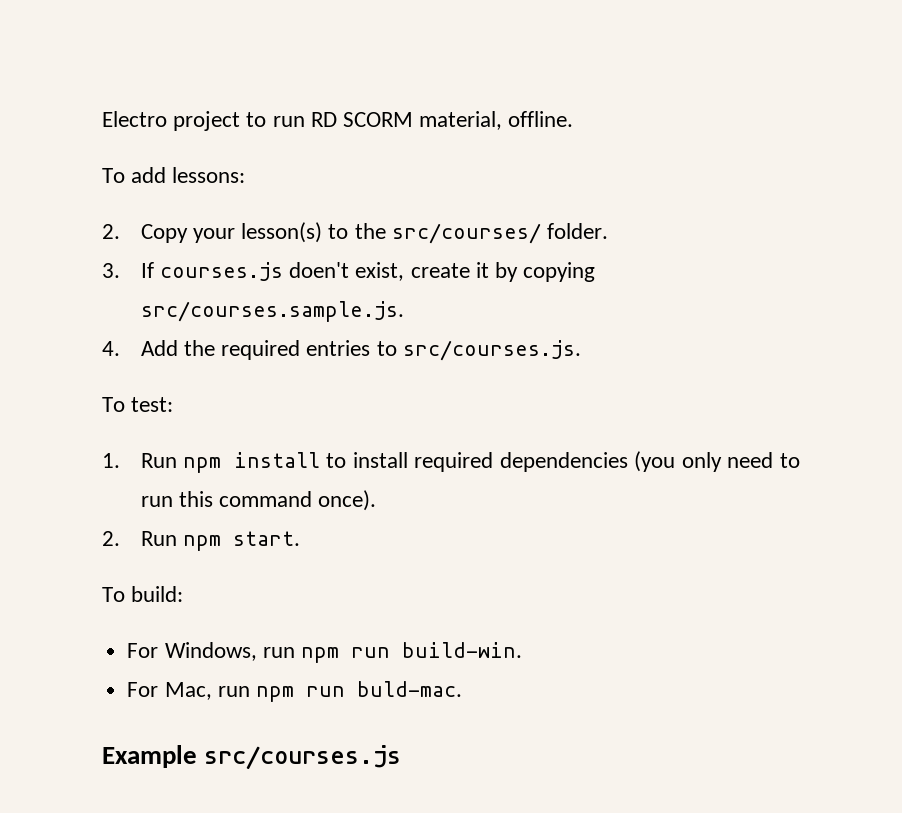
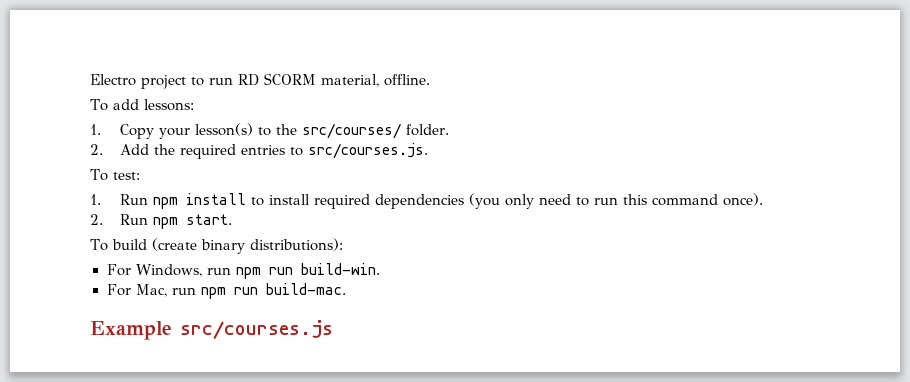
- 2. Copy your lesson(s) to the src/courses/ folder.
+ 1. Copy your lesson(s) to the src/courses/ folder.
- 3. If courses.js doen't exist, create it by copying src/courses.sample.js.
- 4. Add the required entries to src/courses.js.
+ 2. Add the required entries to src/courses.js.
- To build:
+ To build (create binary distributions):
- For Mac, run npm run buld-mac.
+ For Mac, run npm run build-mac.

